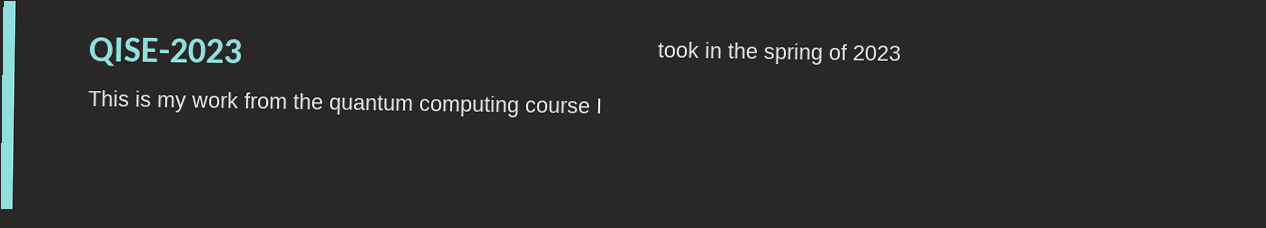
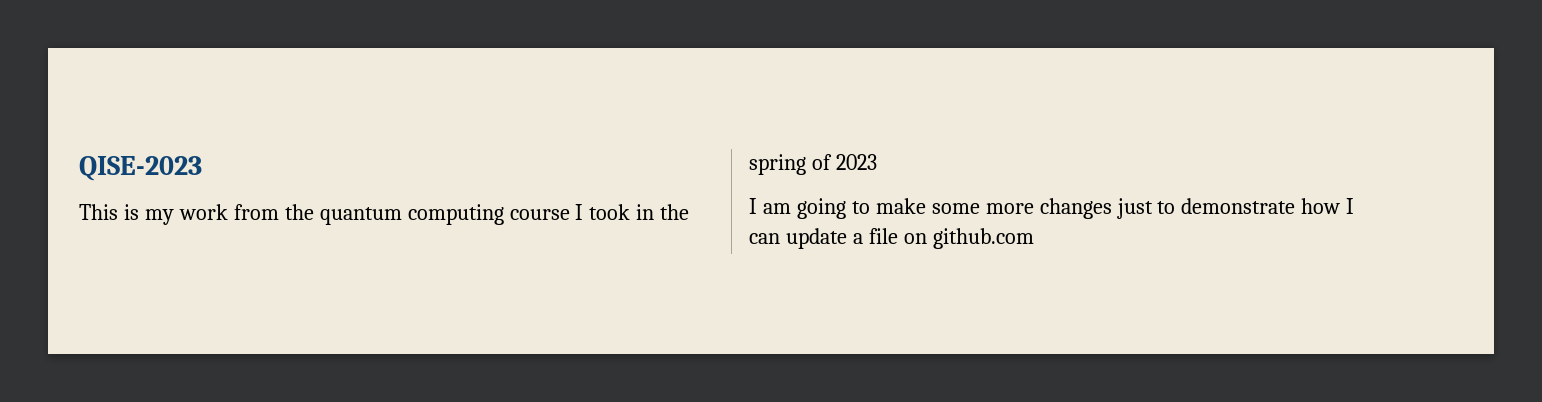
+ I am going to make some more changes just to demonstrate how I can update a file on github.com

